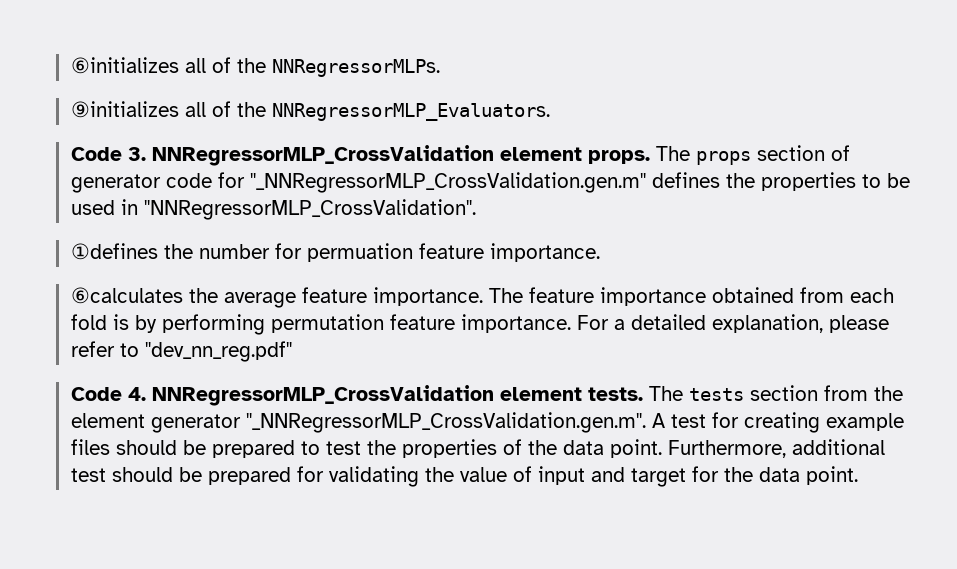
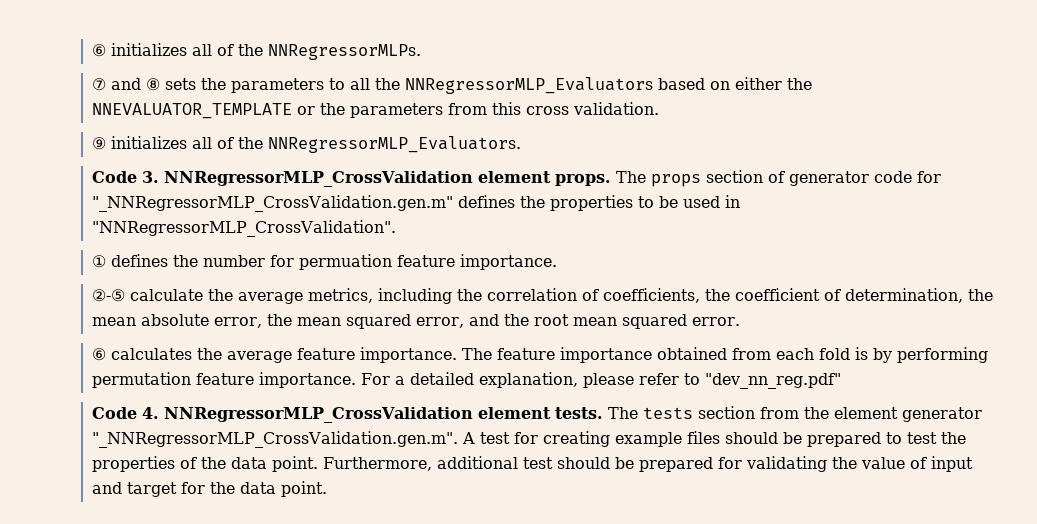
- ⑥initializes all of the NNRegressorMLPs.
+ ⑥ initializes all of the NNRegressorMLPs.
- ⑨initializes all of the NNRegressorMLP_Evaluators.
+ ⑦ and ⑧ sets the parameters to all the NNRegressorMLP_Evaluators based on either the NNEVALUATOR_TEMPLATE or the parameters from this cross validation.
+ ⑨ initializes all of the NNRegressorMLP_Evaluators.
- ①defines the number for permuation feature importance.
+ ① defines the number for permuation feature importance.
- ⑥calculates the average feature importance.
+ ②-⑤ calculate the average metrics, including the correlation of coefficients, the coefficient of determination, the mean absolute error, the mean squared error, and the root mean squared error.
+ ⑥ calculates the average feature importance.

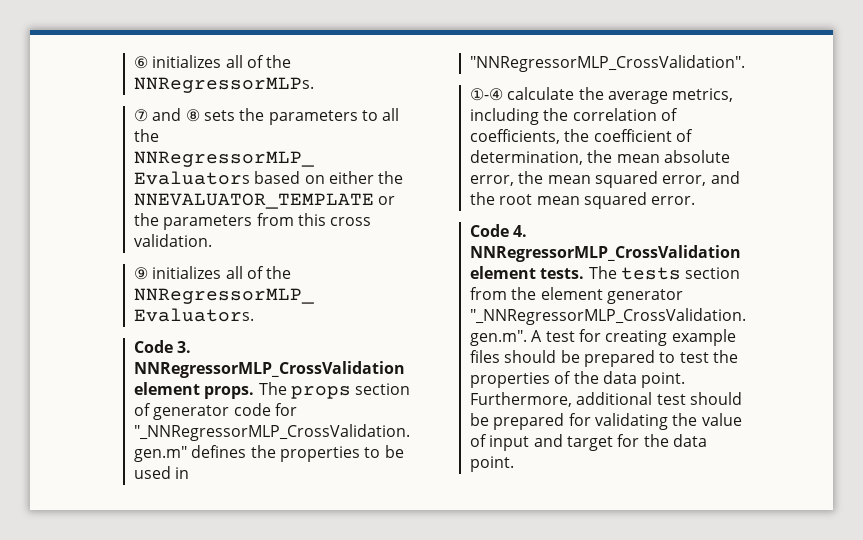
- ① defines the number for permuation feature importance.
- ②-⑤ calculate the average metrics, including the correlation of coefficients, the coefficient of determination, the mean absolute error, the mean squared error, and the root mean squared error.
+ ①-④ calculate the average metrics, including the correlation of coefficients, the coefficient of determination, the mean absolute error, the mean squared error, and the root mean squared error.
- ⑥ calculates the average feature importance. The feature importance obtained from each fold is by performing permutation feature importance. For a detailed explanation, please refer to "dev_nn_reg.pdf"

